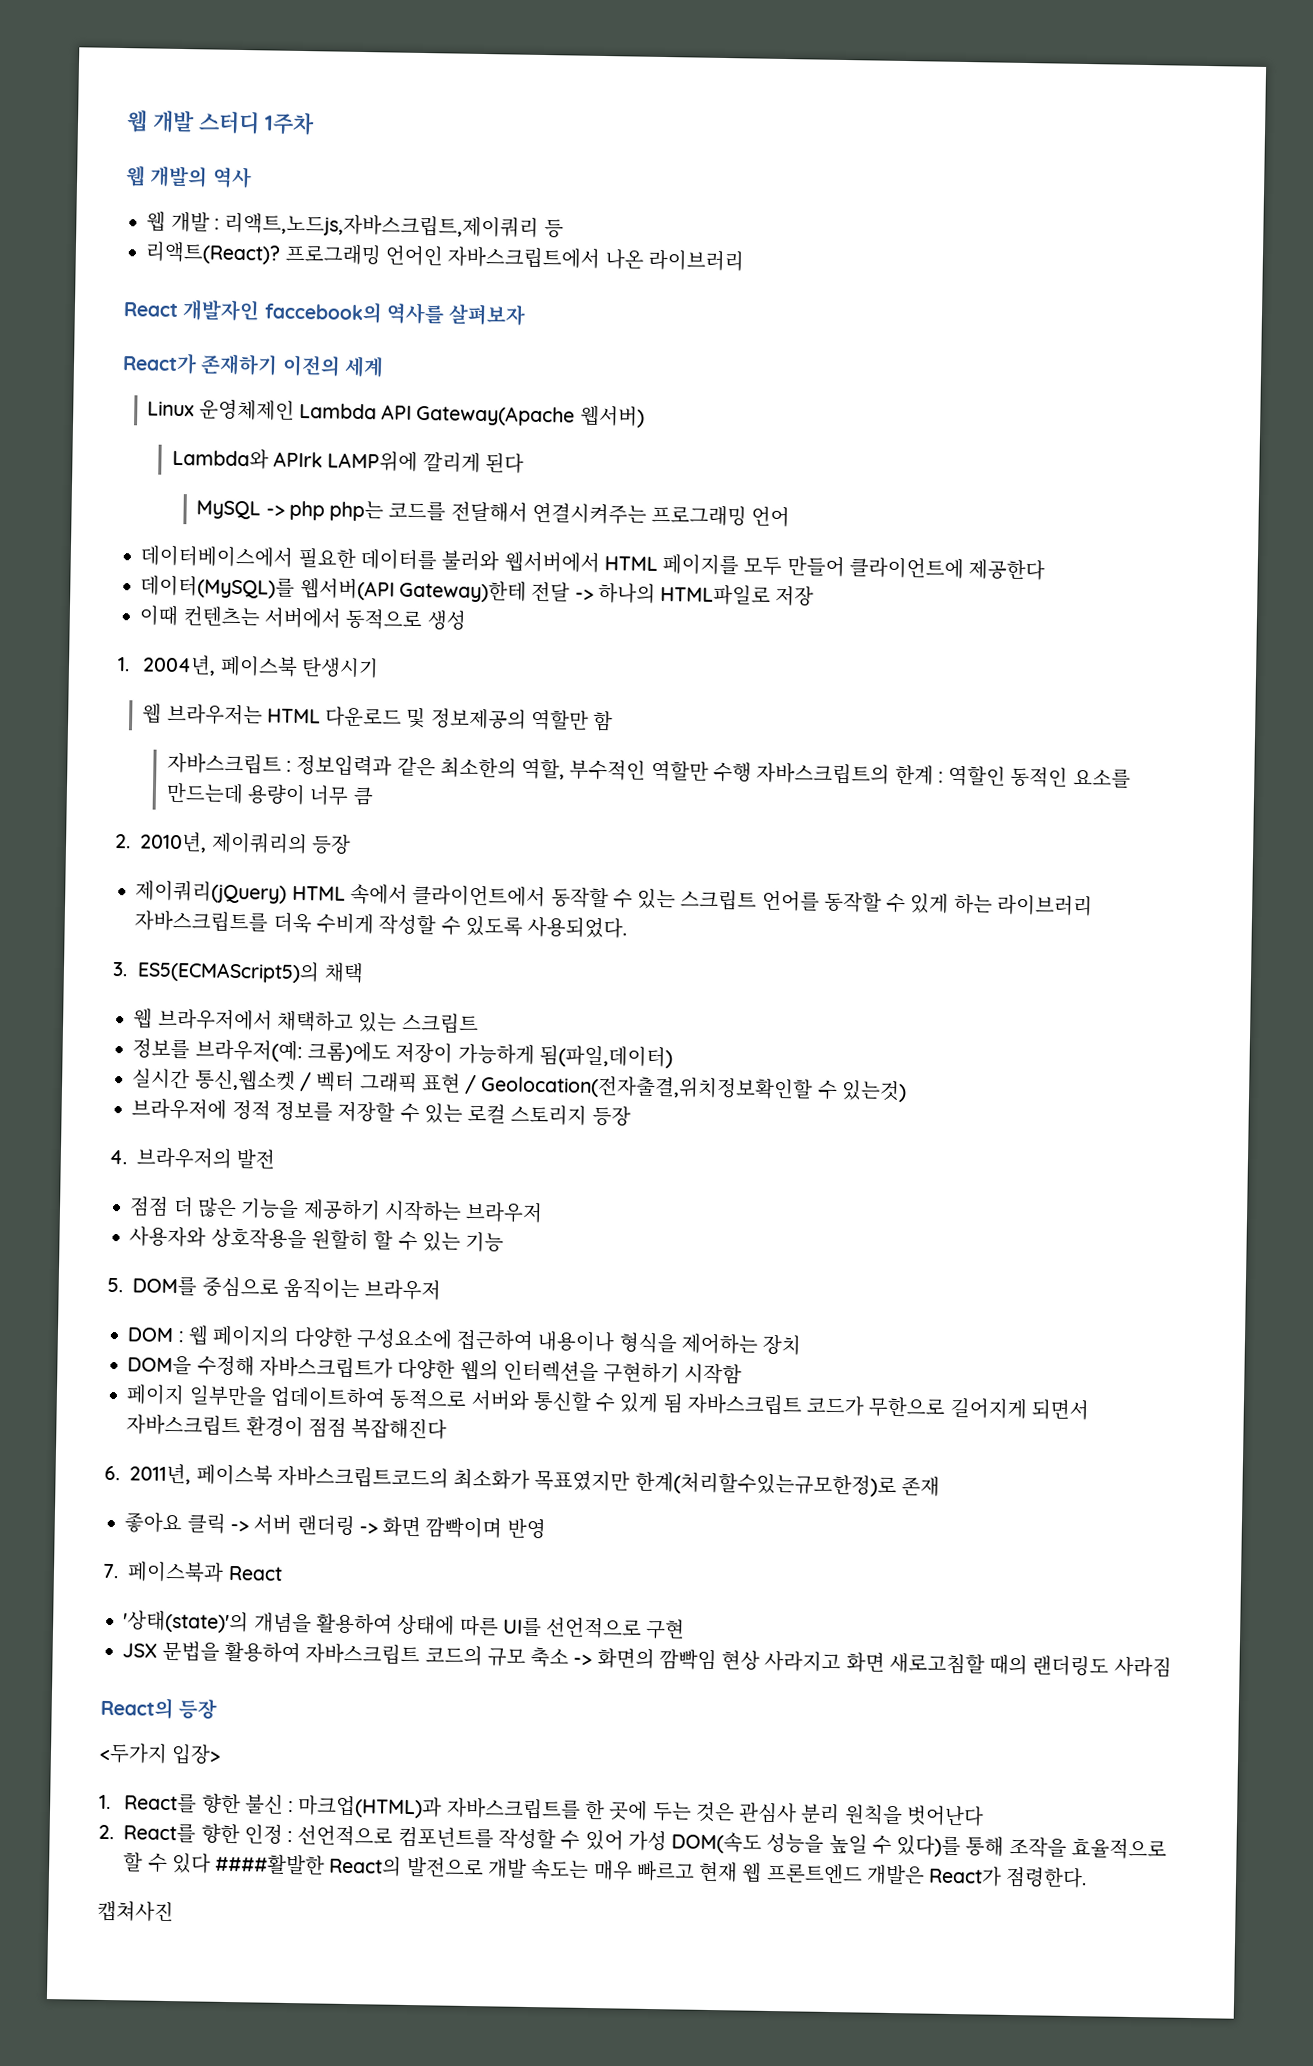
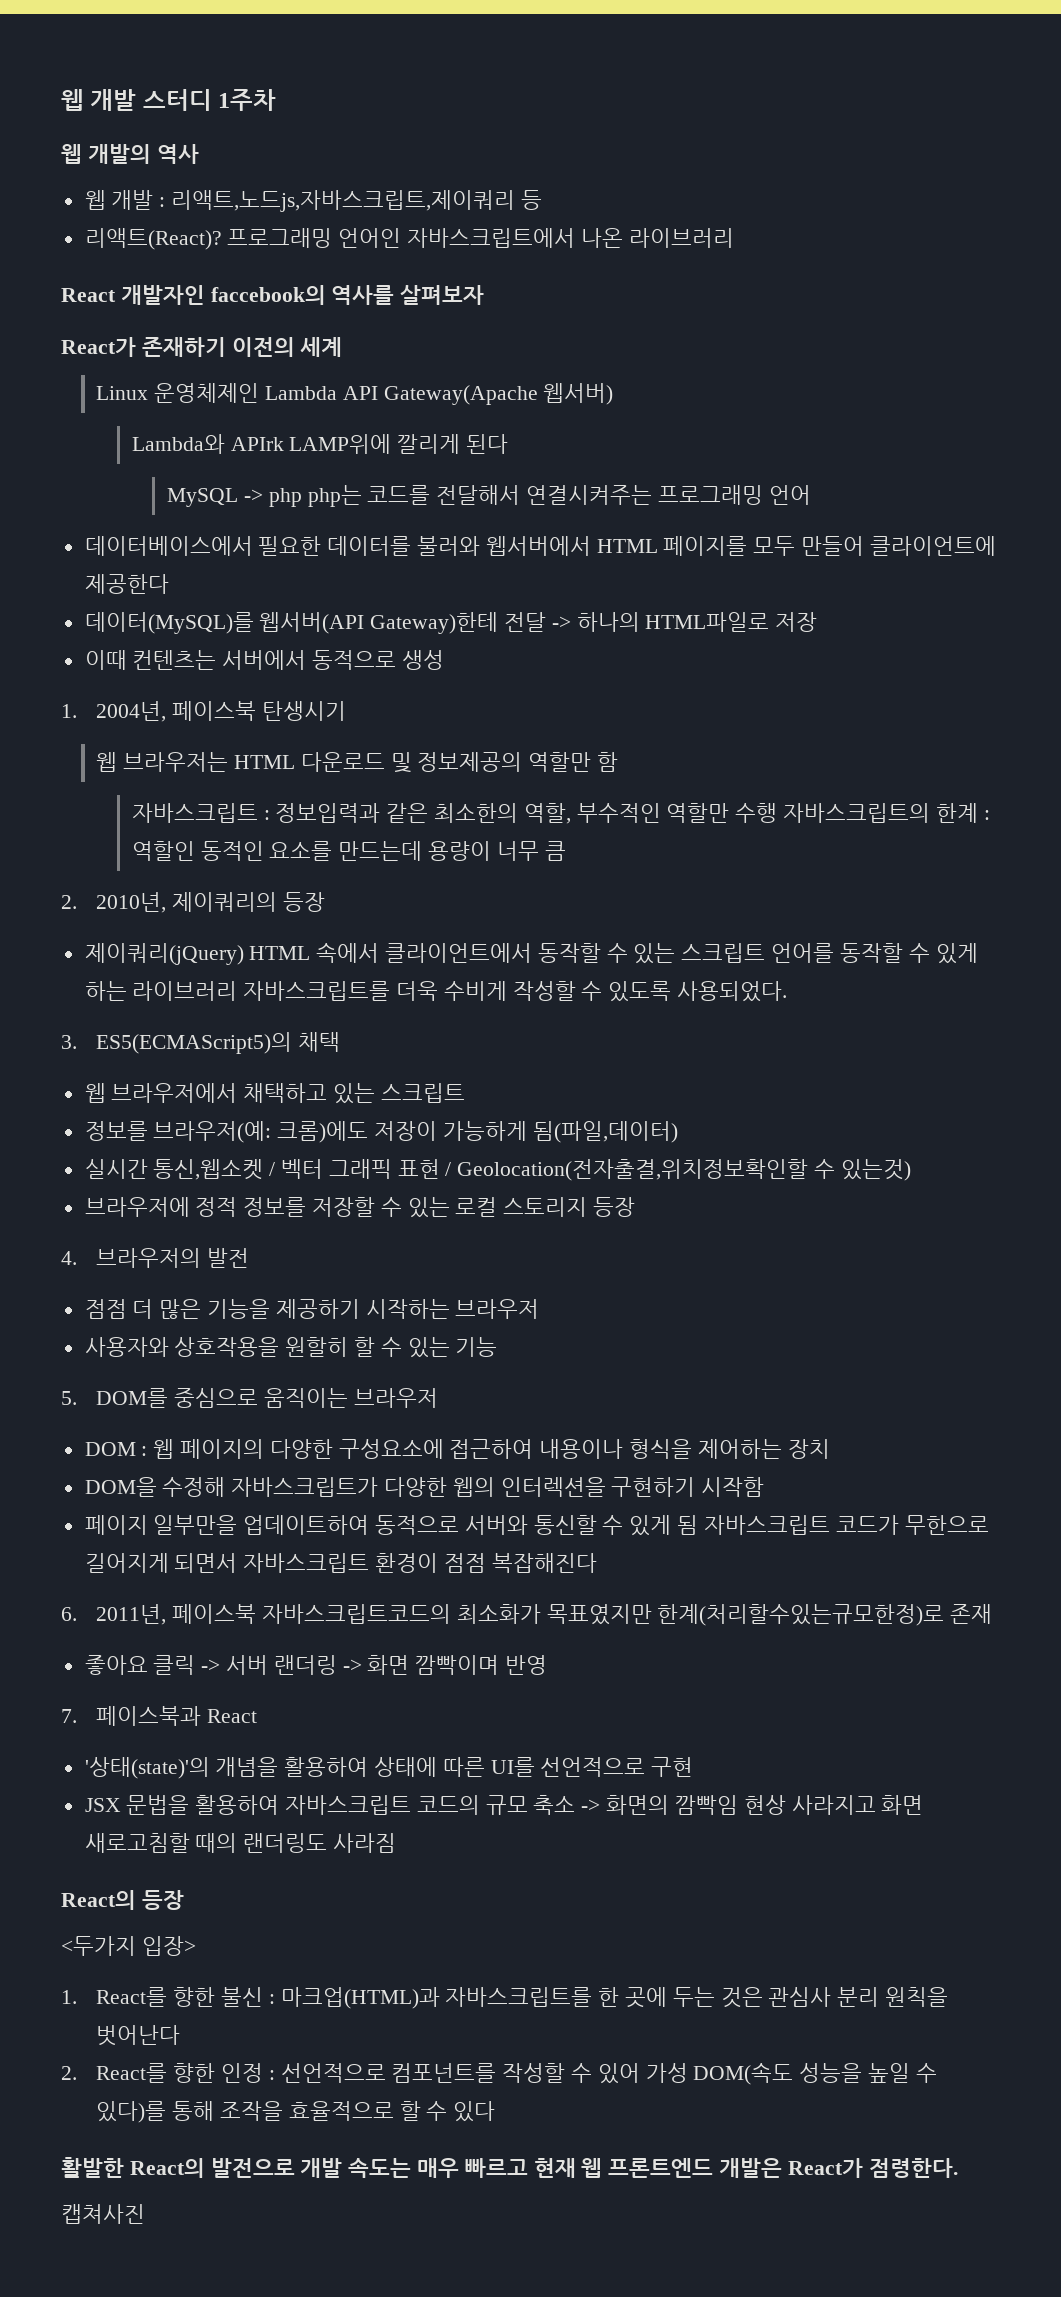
- 2. React를 향한 인정 : 선언적으로 컴포넌트를 작성할 수 있어 가성 DOM(속도 성능을 높일 수 있다)를 통해 조작을 효율적으로 할 수 있다 ####활발한 React의 발전으로 개발 속도는 매우 빠르고 현재 웹 프론트엔드 개발은 React가 점령한다.
+ 2. React를 향한 인정 : 선언적으로 컴포넌트를 작성할 수 있어 가성 DOM(속도 성능을 높일 수 있다)를 통해 조작을 효율적으로 할 수 있다
+ 활발한 React의 발전으로 개발 속도는 매우 빠르고 현재 웹 프론트엔드 개발은 React가 점령한다.

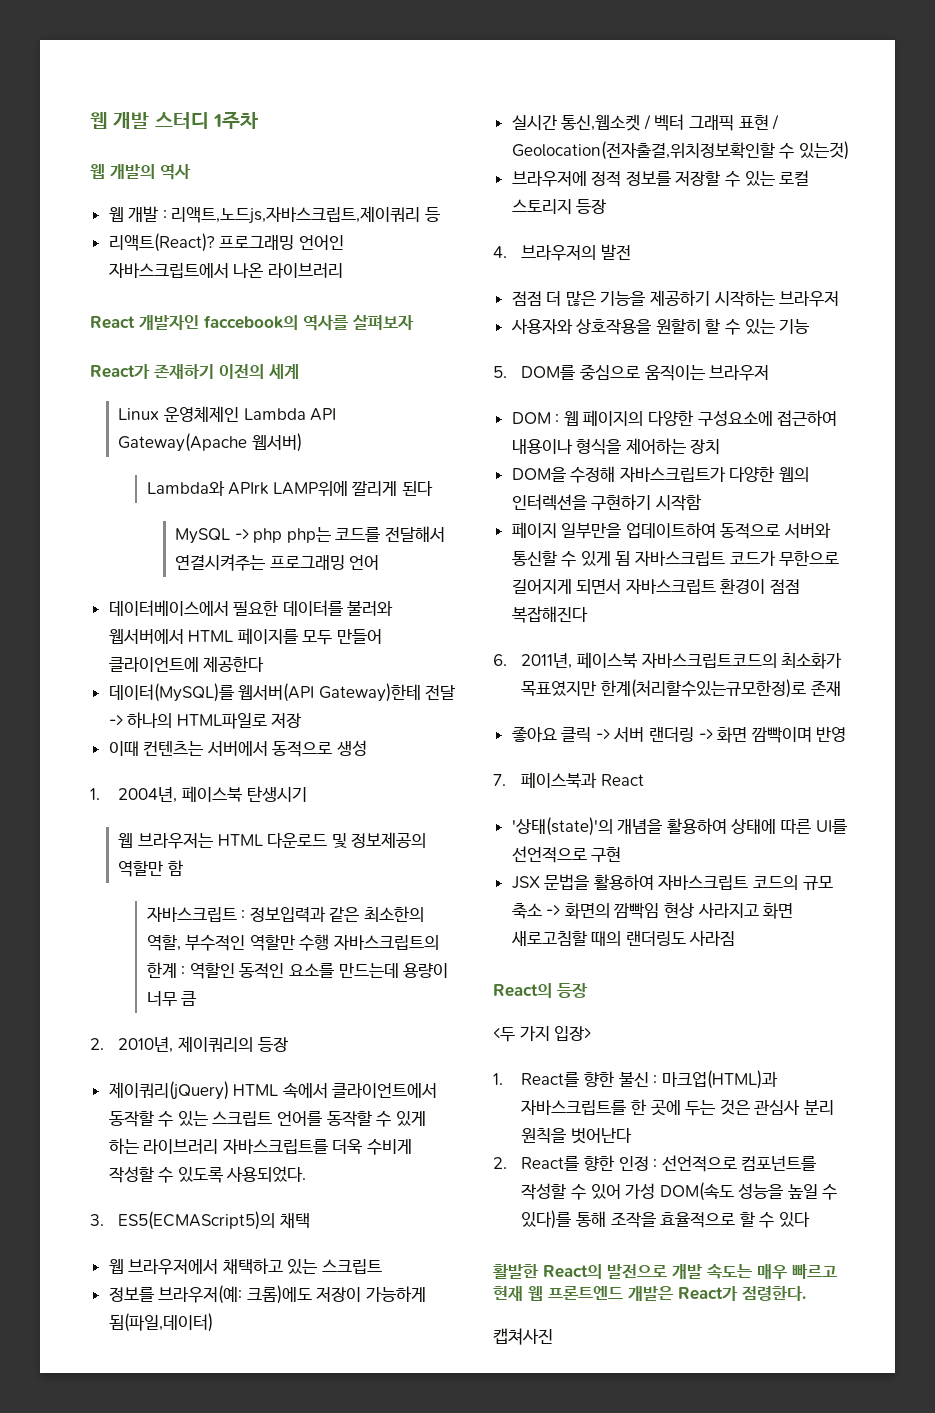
- <두가지 입장>
+ <두 가지 입장>

